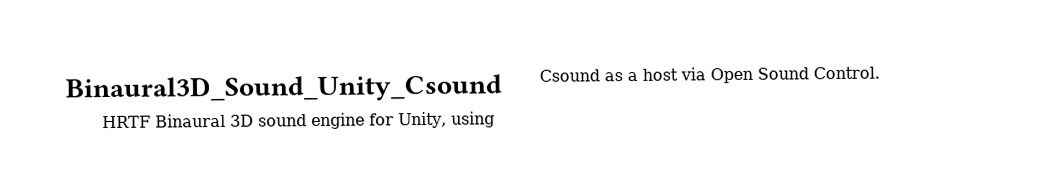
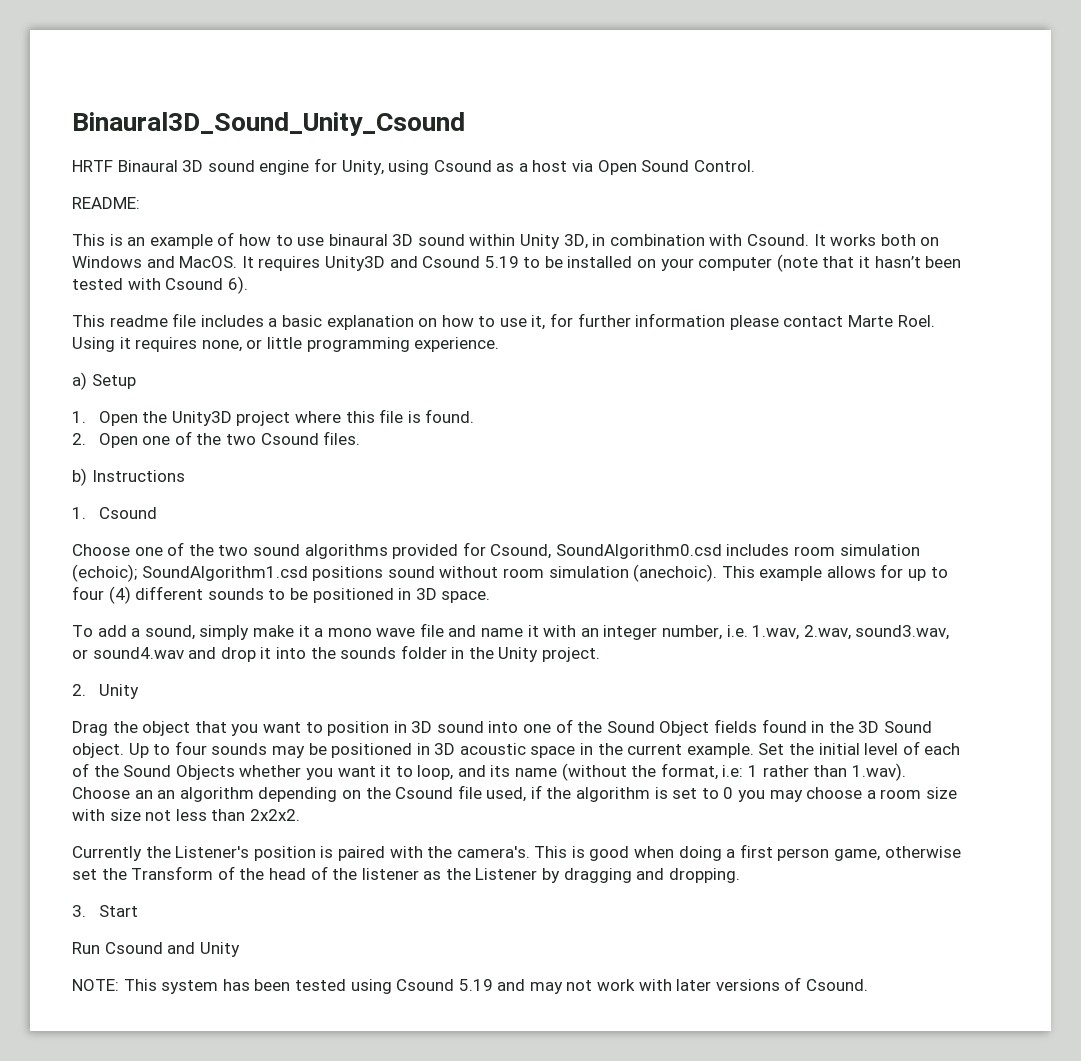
+ README:
+ This is an example of how to use binaural 3D sound within Unity 3D, in combination with Csound. It works both on Windows and MacOS. It requires Unity3D and Csound 5.19 to be installed on your computer (note that it hasn’t been tested with Csound 6).
+ This readme file includes a basic explanation on how to use it, for further information please contact Marte Roel. Using it requires none, or little programming experience.
+ a) Setup
+ 1. Open the Unity3D project where this file is found.
+ 2. Open one of the two Csound files.
+ b) Instructions
+ 1. Csound
+ Choose one of the two sound algorithms provided for Csound, SoundAlgorithm0.csd includes room simulation (echoic); SoundAlgorithm1.csd positions sound without room simulation (anechoic). This example allows for up to four (4) different sounds to be positioned in 3D space.
+ To add a sound, simply make it a mono wave file and name it with an integer number, i.e. 1.wav, 2.wav, sound3.wav, or sound4.wav and drop it into the sounds folder in the Unity project.
+ 2. Unity
+ Drag the object that you want to position in 3D sound into one of the Sound Object fields found in the 3D Sound object. Up to four sounds may be positioned in 3D acoustic space in the current example. Set the initial level of each of the Sound Objects whether you want it to loop, and its name (without the format, i.e: 1 rather than 1.wav). Choose an an algorithm depending on the Csound file used, if the algorithm is set to 0 you may choose a room size with size not less than 2x2x2.
+ Currently the Listener's position is paired with the camera's. This is good when doing a first person game, otherwise set the Transform of the head of the listener as the Listener by dragging and dropping.
+ 3. Start
+ Run Csound and Unity
+ NOTE: This system has been tested using Csound 5.19 and may not work with later versions of Csound.

